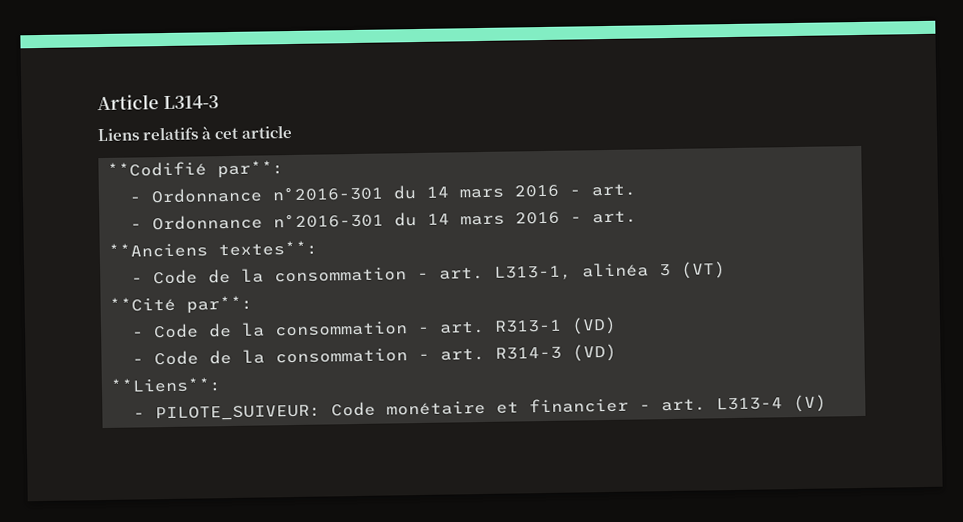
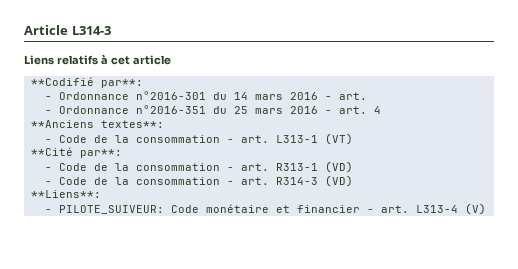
  **Codifié par**:
  - Ordonnance n°2016-301 du 14 mars 2016 - art.
- - Ordonnance n°2016-301 du 14 mars 2016 - art.
+ - Ordonnance n°2016-351 du 25 mars 2016 - art. 4
- - Code de la consommation - art. L313-1, alinéa 3 (VT)
+ - Code de la consommation - art. L313-1 (VT)

